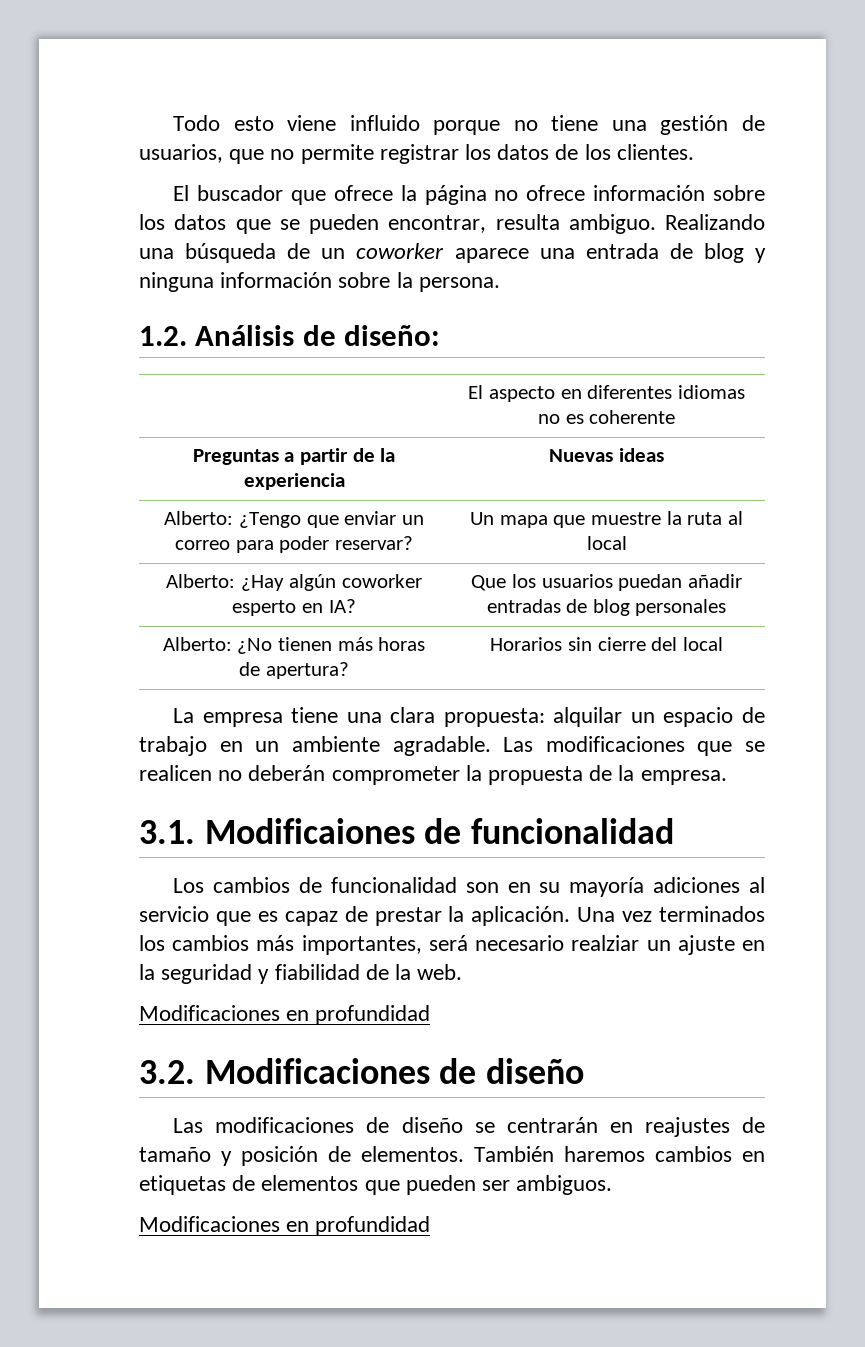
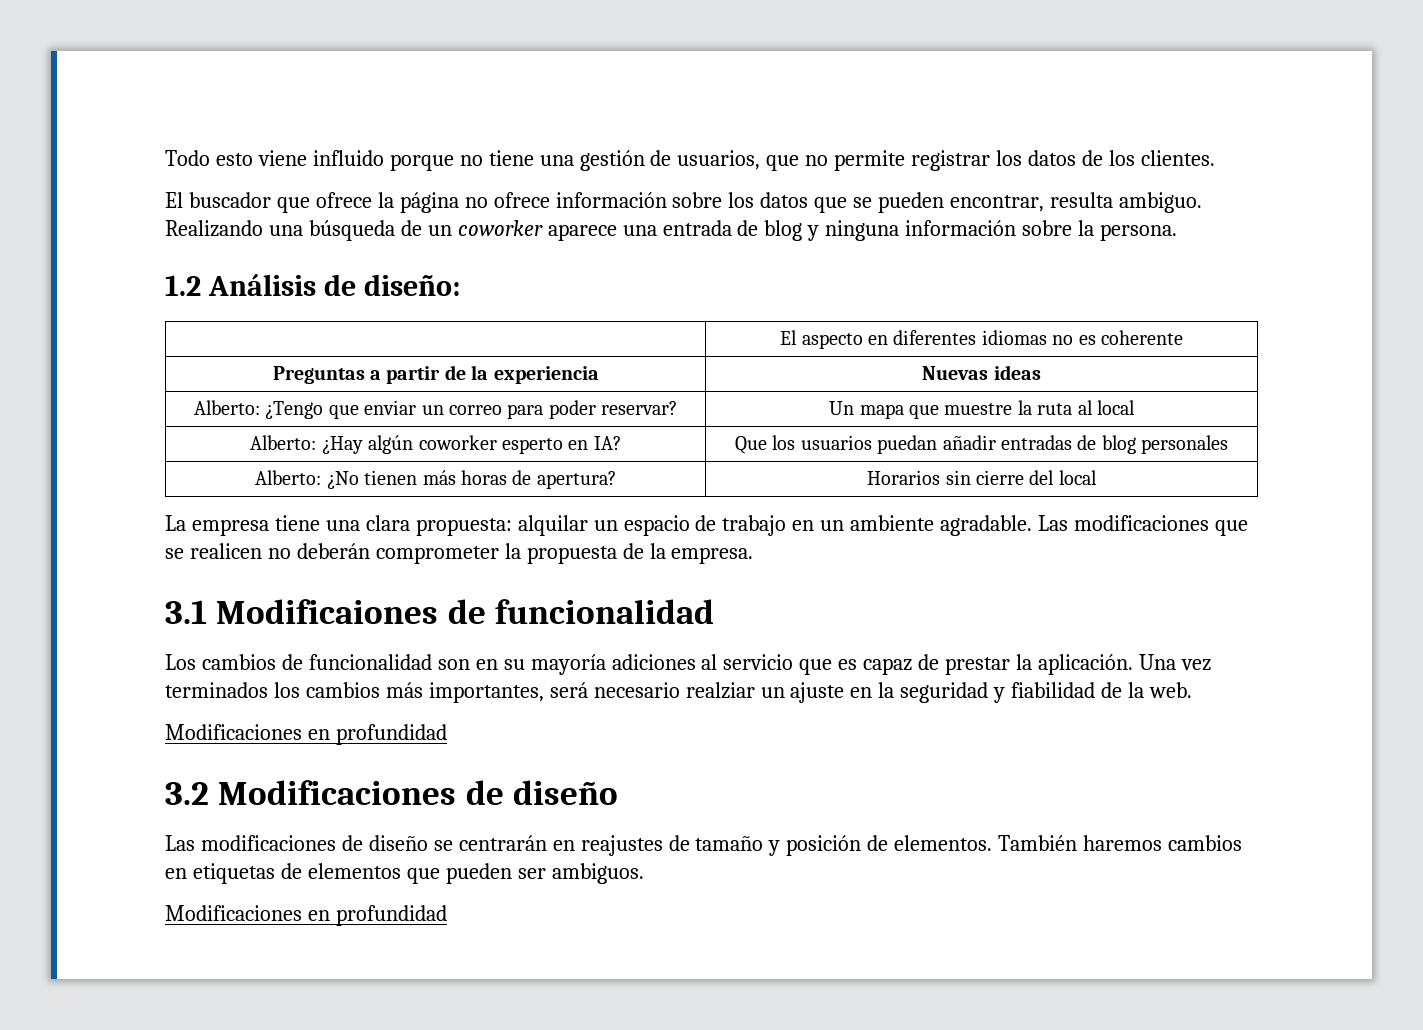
- 1.2. Análisis de diseño:
+ 1.2 Análisis de diseño:
- 3.1. Modificaiones de funcionalidad
+ 3.1 Modificaiones de funcionalidad
- 3.2. Modificaciones de diseño
+ 3.2 Modificaciones de diseño

